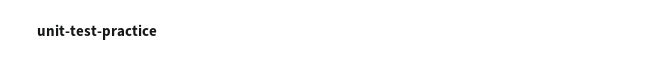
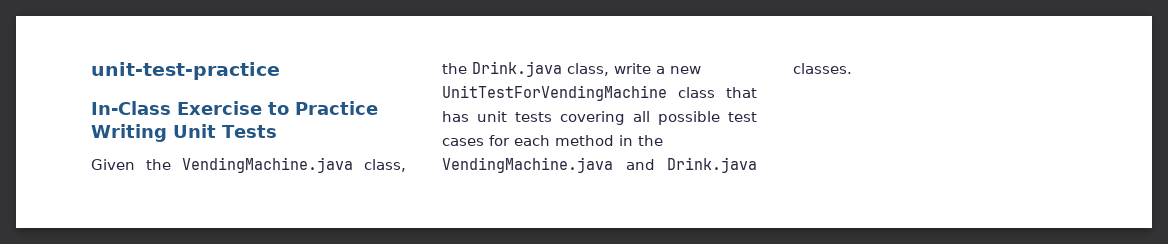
+ In-Class Exercise to Practice Writing Unit Tests
+ Given the VendingMachine.java class, the Drink.java class, write a new UnitTestForVendingMachine class that has unit tests covering all possible test cases for each method in the VendingMachine.java and Drink.java classes.

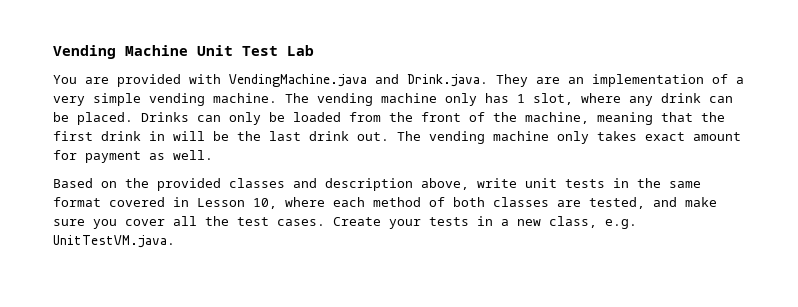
- unit-test-practice
- In-Class Exercise to Practice Writing Unit Tests
- Given the VendingMachine.java class, the Drink.java class, write a new UnitTestForVendingMachine class that has unit tests covering all possible test cases for each method in the VendingMachine.java and Drink.java classes.
+ Vending Machine Unit Test Lab
+ You are provided with VendingMachine.java and Drink.java. They are an implementation of a very simple vending machine. The vending machine only has 1 slot, where any drink can be placed. Drinks can only be loaded from the front of the machine, meaning that the first drink in will be the last drink out. The vending machine only takes exact amount for payment as well.
+ Based on the provided classes and description above, write unit tests in the same format covered in Lesson 10, where each method of both classes are tested, and make sure you cover all the test cases. Create your tests in a new class, e.g. UnitTestVM.java.

